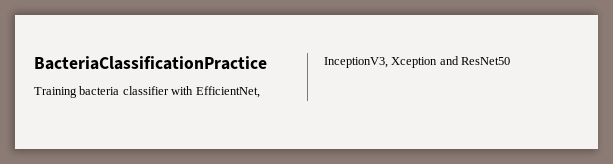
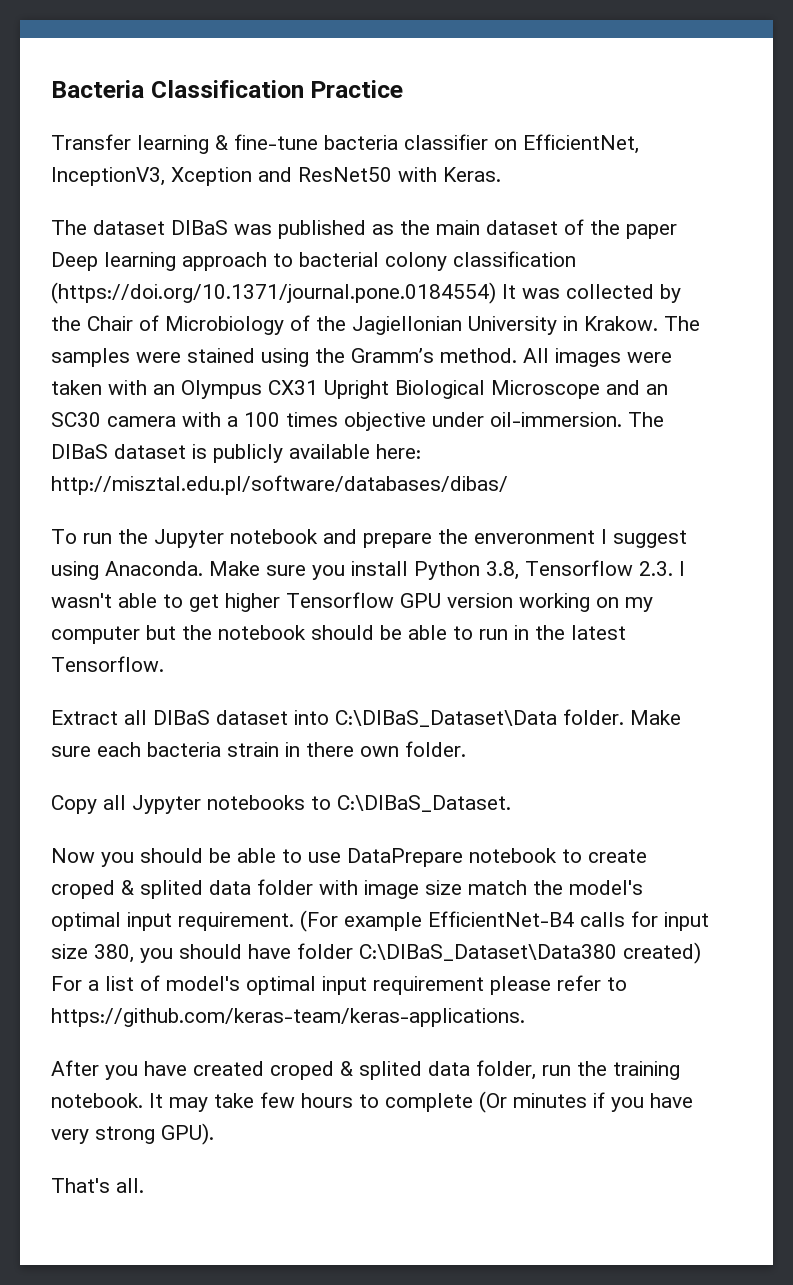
- BacteriaClassificationPractice
- Training bacteria classifier with EfficientNet, InceptionV3, Xception and ResNet50
+ Bacteria Classification Practice
+ Transfer learning & fine-tune bacteria classifier on EfficientNet, InceptionV3, Xception and ResNet50 with Keras.
+ The dataset DIBaS was published as the main dataset of the paper Deep learning approach to bacterial colony classification (https://doi.org/10.1371/journal.pone.0184554) It was collected by the Chair of Microbiology of the Jagiellonian University in Krakow. The samples were stained using the Gramm’s method. All images were taken with an Olympus CX31 Upright Biological Microscope and an SC30 camera with a 100 times objective under oil-immersion. The DIBaS dataset is publicly available here: http://misztal.edu.pl/software/databases/dibas/
+ To run the Jupyter notebook and prepare the enveronment I suggest using Anaconda. Make sure you install Python 3.8, Tensorflow 2.3. I wasn't able to get higher Tensorflow GPU version working on my computer but the notebook should be able to run in the latest Tensorflow.
+ Extract all DIBaS dataset into C:\DIBaS_Dataset\Data folder. Make sure each bacteria strain in there own folder.
+ Copy all Jypyter notebooks to C:\DIBaS_Dataset.
+ Now you should be able to use DataPrepare notebook to create croped & splited data folder with image size match the model's optimal input requirement. (For example EfficientNet-B4 calls for input size 380, you should have folder C:\DIBaS_Dataset\Data380 created) For a list of model's optimal input requirement please refer to https://github.com/keras-team/keras-applications.
+ After you have created croped & splited data folder, run the training notebook. It may take few hours to complete (Or minutes if you have very strong GPU).
+ That's all.

